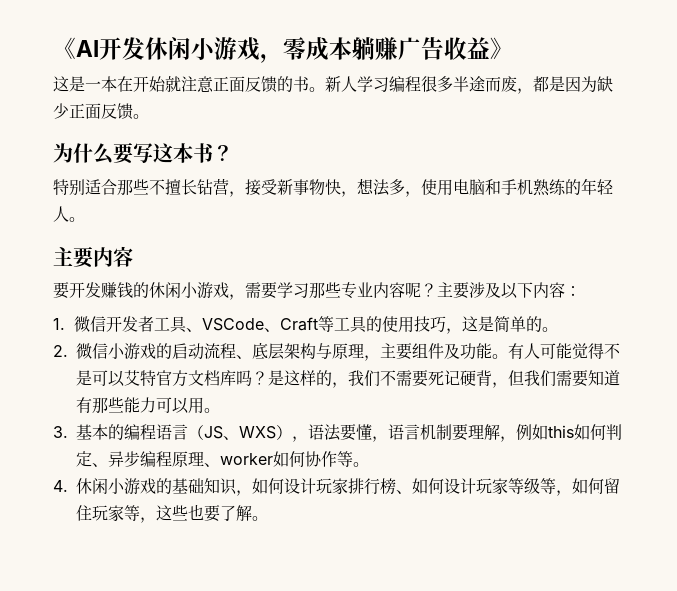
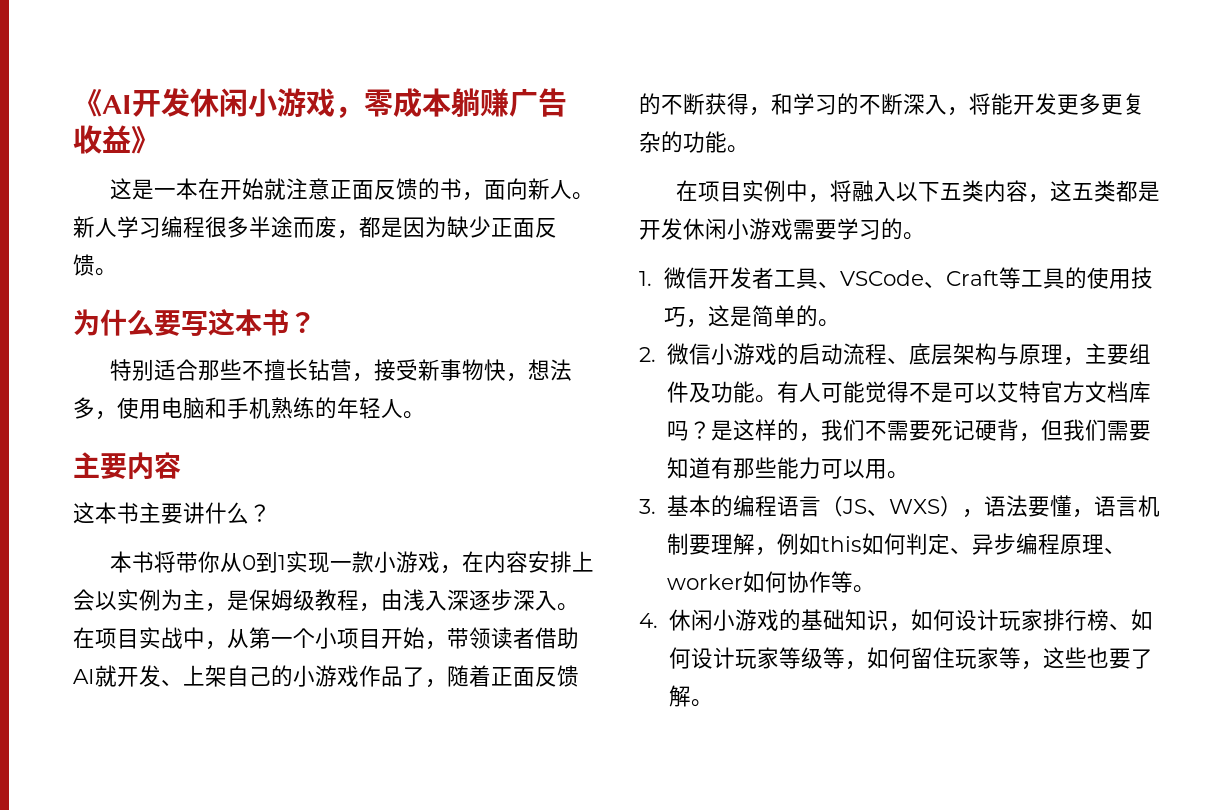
- 这是一本在开始就注意正面反馈的书。
+ 这是一本在开始就注意正面反馈的书，面向新人。
- 要开发赚钱的休闲小游戏，需要学习那些专业内容呢？主要涉及以下内容：
+ 这本书主要讲什么？
+ 本书将带你从0到1实现一款小游戏，在内容安排上会以实例为主，是保姆级教程，由浅入深逐步深入。在项目实战中，从第一个小项目开始，带领读者借助AI就开发、上架自己的小游戏作品了，随着正面反馈的不断获得，和学习的不断深入，将能开发更多更复杂的功能。
+ 在项目实例中，将融入以下五类内容，这五类都是开发休闲小游戏需要学习的。

